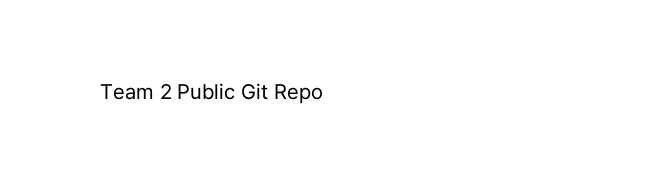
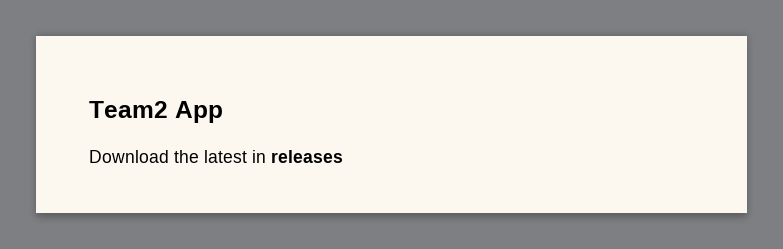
- Team 2 Public Git Repo
+ Team2 App
+ Download the latest in releases

